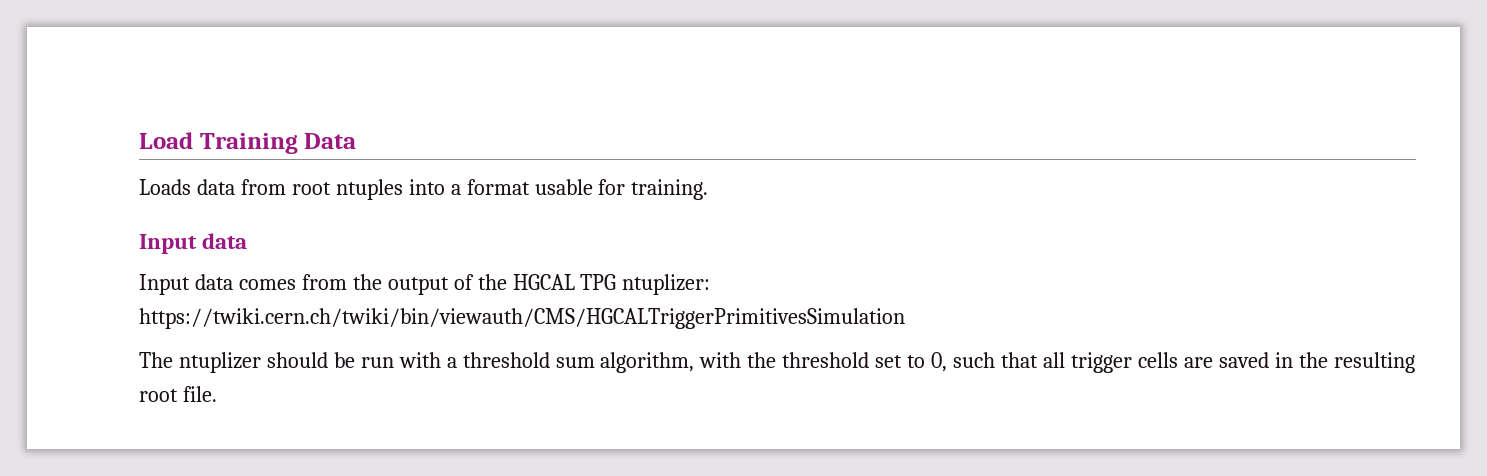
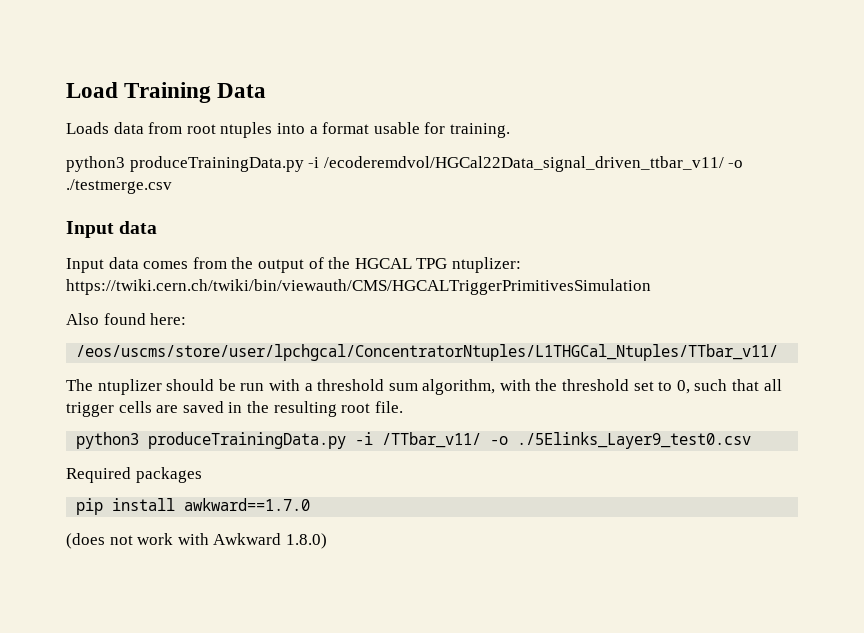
+ python3 produceTrainingData.py -i /ecoderemdvol/HGCal22Data_signal_driven_ttbar_v11/ -o ./testmerge.csv
+ Also found here:
+ /eos/uscms/store/user/lpchgcal/ConcentratorNtuples/L1THGCal_Ntuples/TTbar_v11/
+ python3 produceTrainingData.py -i /TTbar_v11/ -o ./5Elinks_Layer9_test0.csv
+ Required packages
+ pip install awkward==1.7.0
+ (does not work with Awkward 1.8.0)

